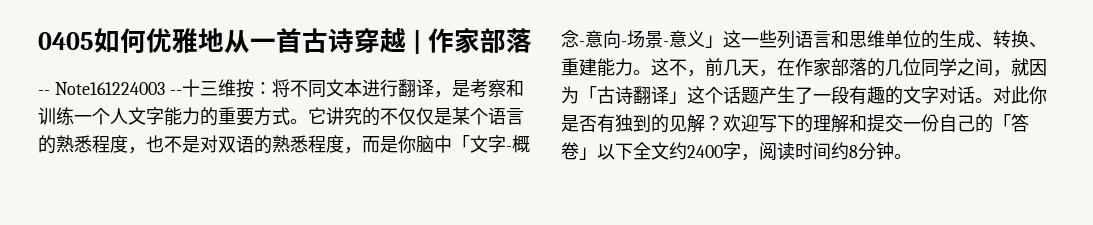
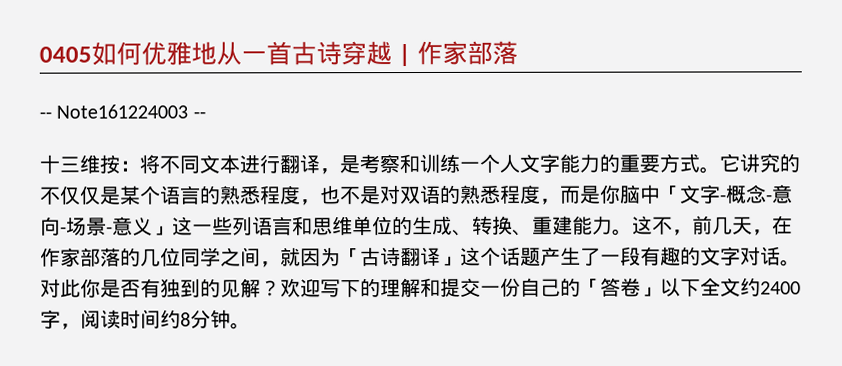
- -- Note161224003 --十三维按：将不同文本进行翻译，是考察和训练一个人文字能力的重要方式。
+ -- Note161224003 --
+ 十三维按：将不同文本进行翻译，是考察和训练一个人文字能力的重要方式。

